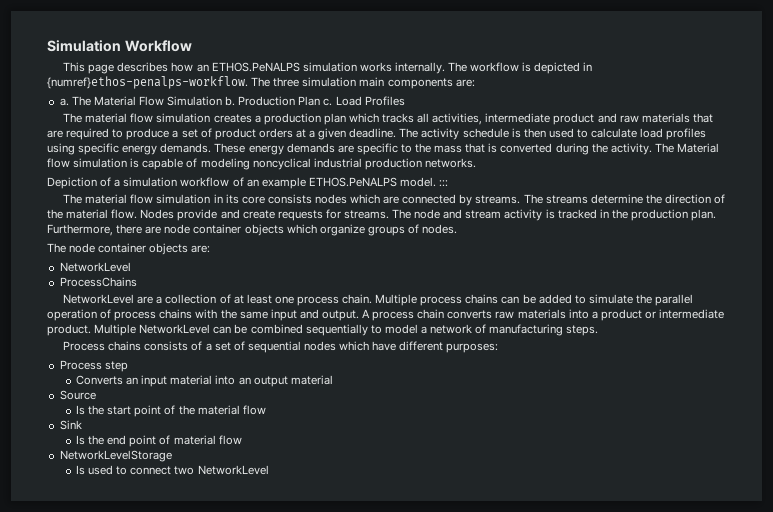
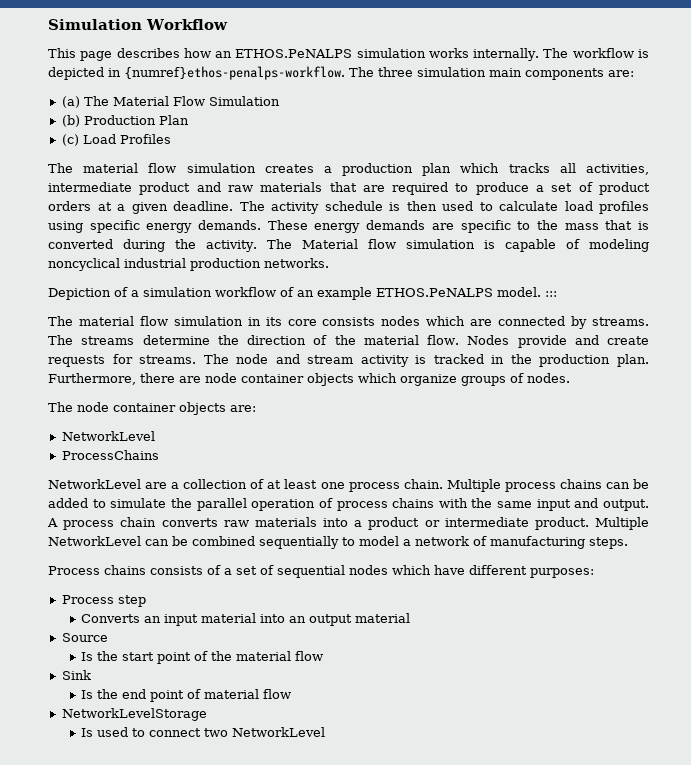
- a. The Material Flow Simulation b. Production Plan c. Load Profiles
+ (a) The Material Flow Simulation
+ (b) Production Plan
+ (c) Load Profiles

